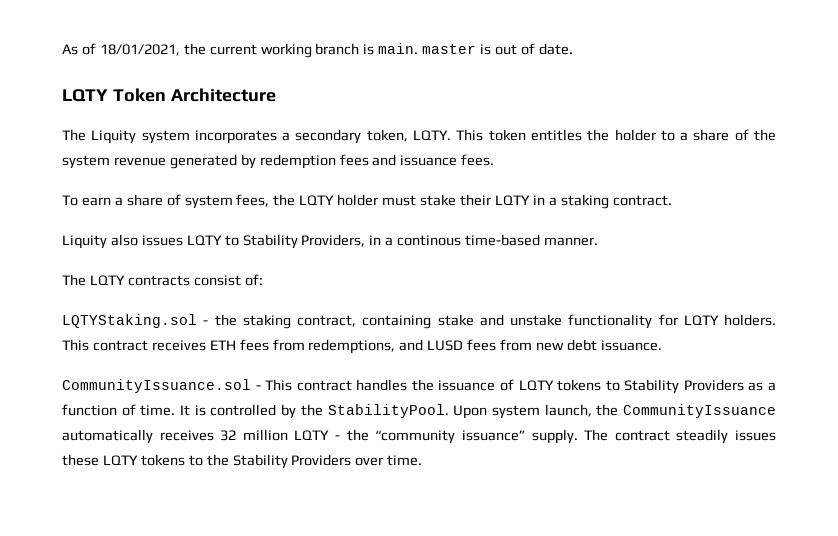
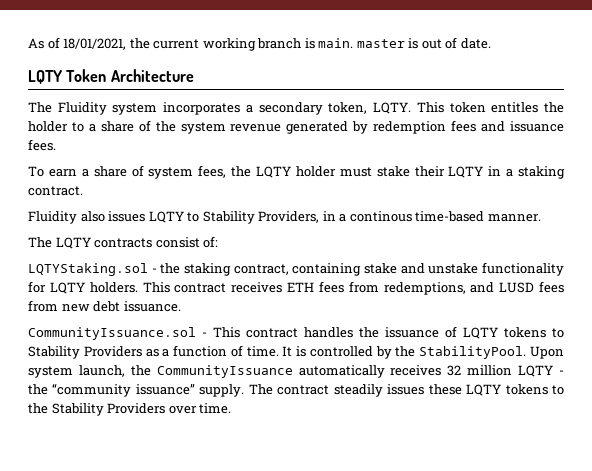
- The Liquity system incorporates a secondary token, LQTY.
+ The Fluidity system incorporates a secondary token, LQTY.
- Liquity also issues LQTY to Stability Providers, in a continous time-based manner.
+ Fluidity also issues LQTY to Stability Providers, in a continous time-based manner.

